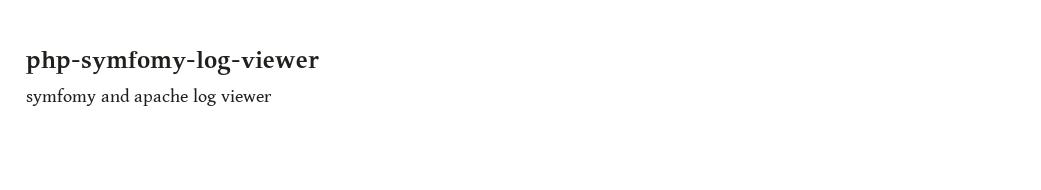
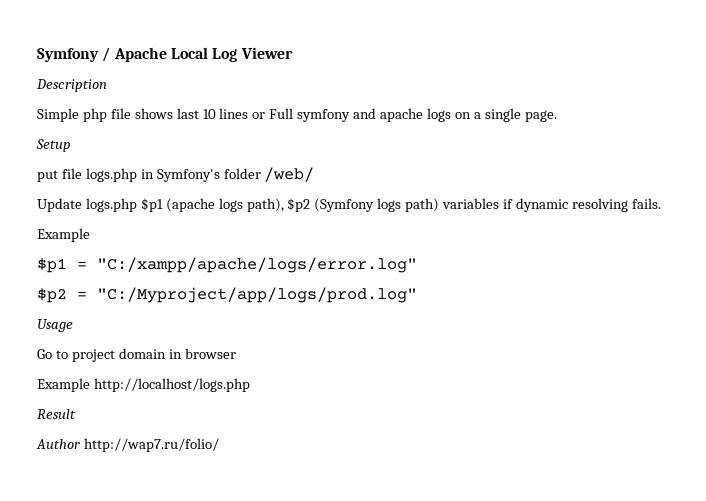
- php-symfomy-log-viewer
- symfomy and apache log viewer
+ Symfony / Apache Local Log Viewer
+ Description
+ Simple php file shows last 10 lines or Full symfony and apache logs on a single page.
+ Setup
+ put file logs.php in Symfony's folder /web/
+ Update logs.php $p1 (apache logs path), $p2 (Symfony logs path) variables if dynamic resolving fails.
+ Example
+ $p1 = "C:/xampp/apache/logs/error.log"
+ $p2 = "C:/Myproject/app/logs/prod.log"
+ Usage
+ Go to project domain in browser
+ Example http://localhost/logs.php
+ Result
+ Author http://wap7.ru/folio/

